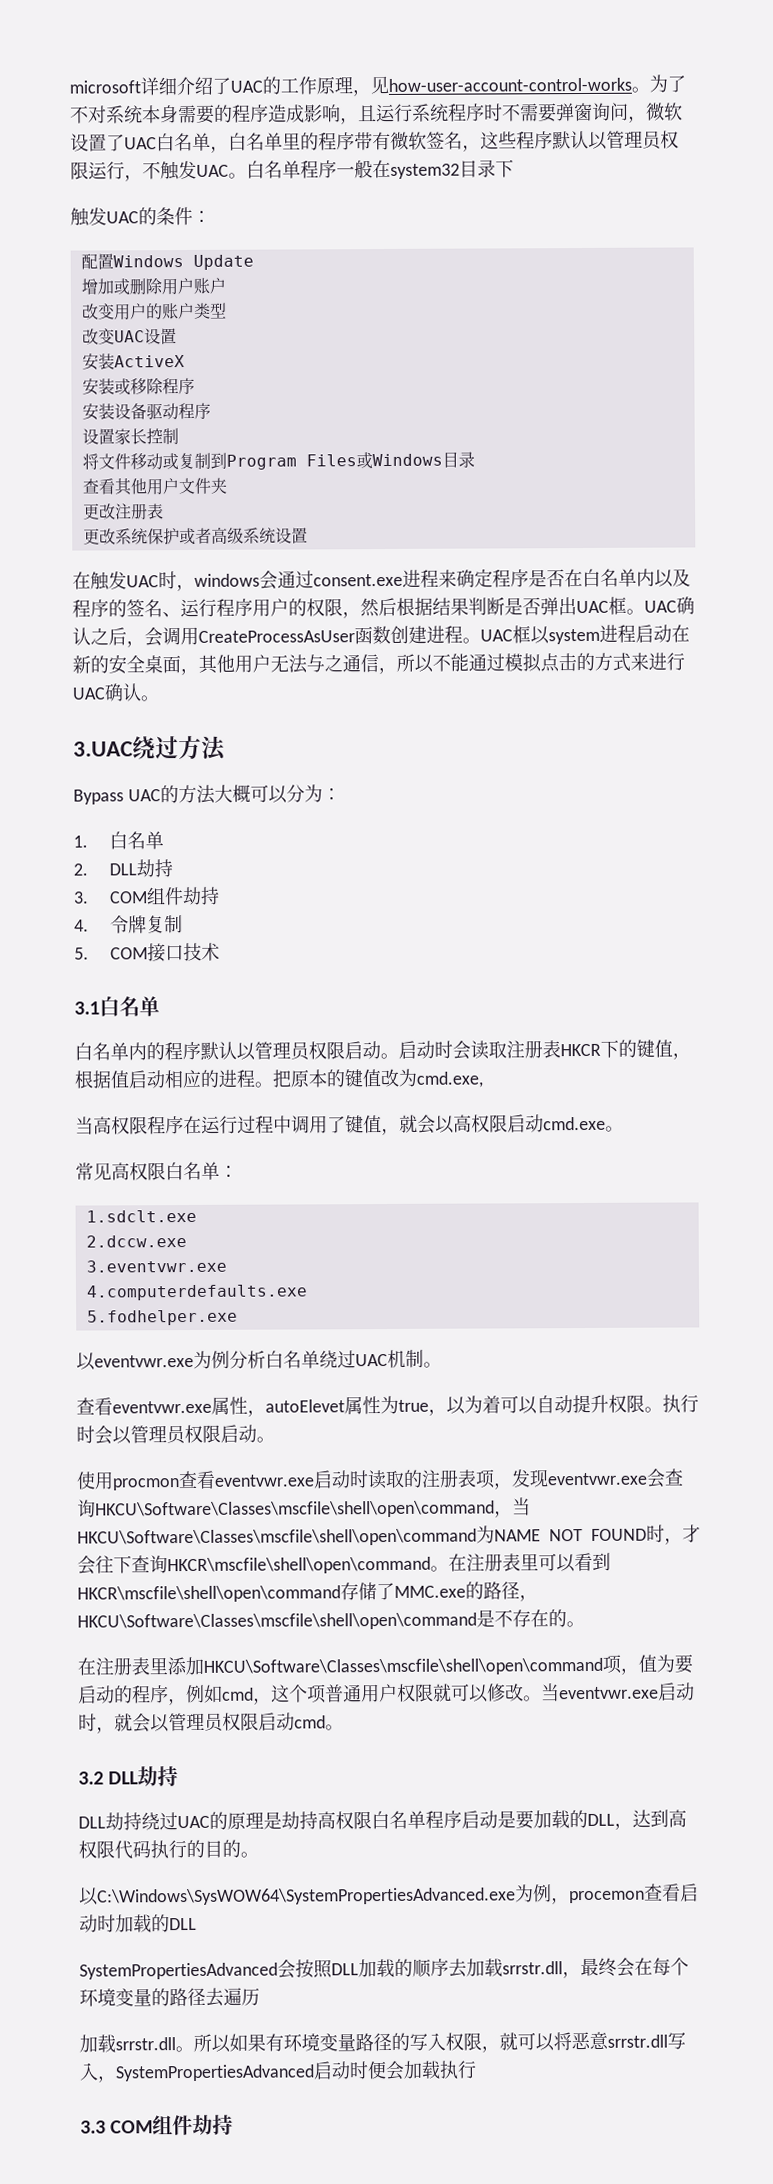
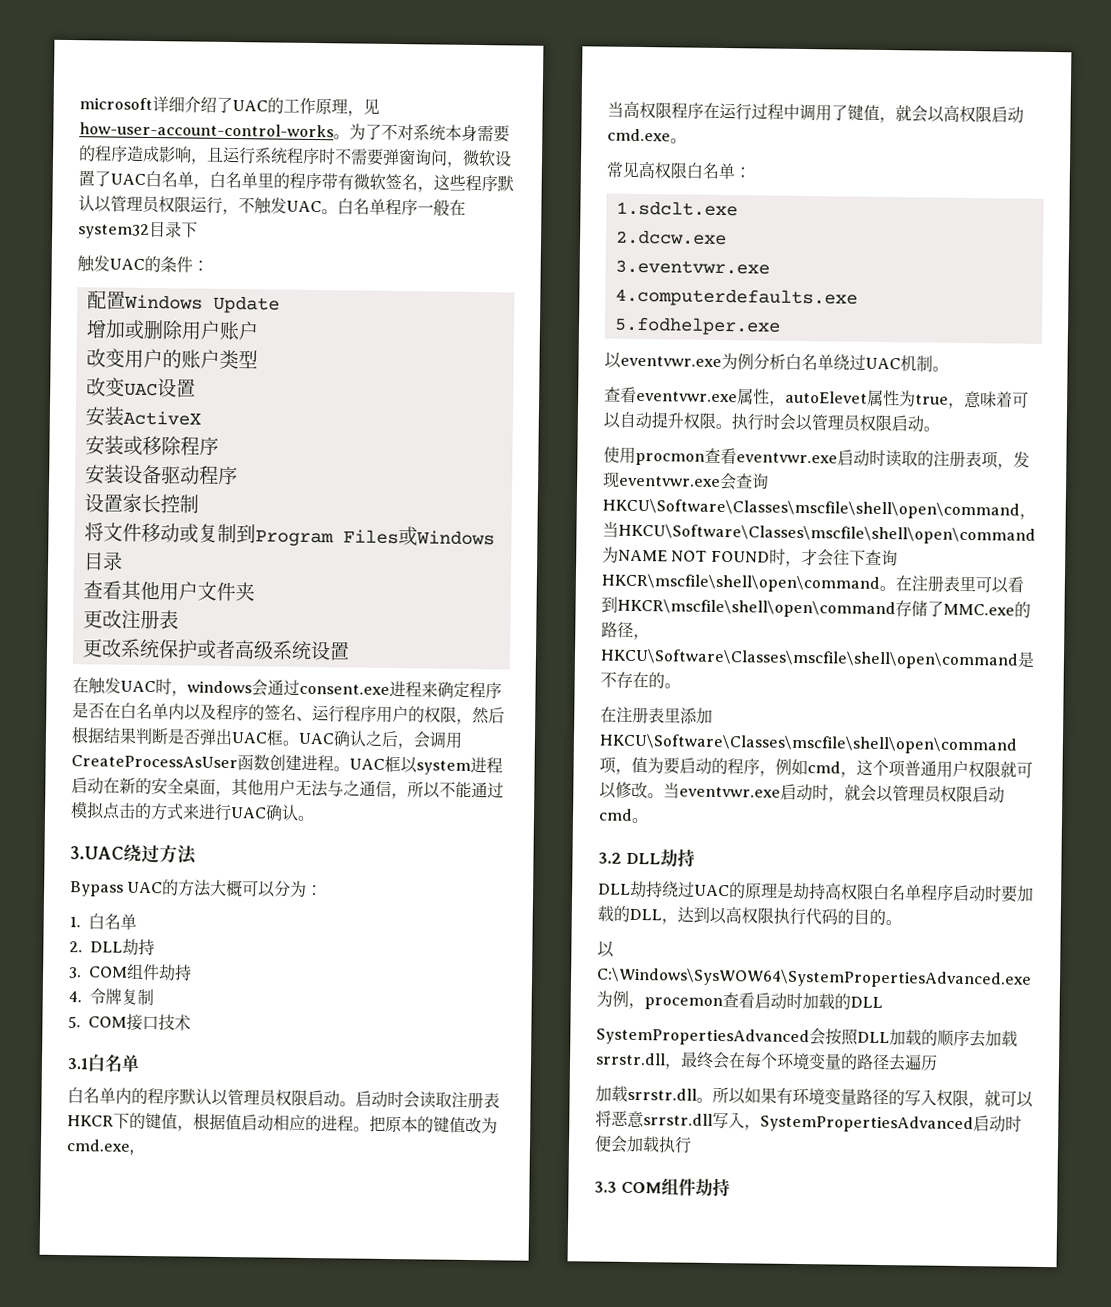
- 查看eventvwr.exe属性，autoElevet属性为true，以为着可以自动提升权限。
+ 查看eventvwr.exe属性，autoElevet属性为true，意味着可以自动提升权限。
- DLL劫持绕过UAC的原理是劫持高权限白名单程序启动是要加载的DLL，达到高权限代码执行的目的。
+ DLL劫持绕过UAC的原理是劫持高权限白名单程序启动时要加载的DLL，达到以高权限执行代码的目的。

